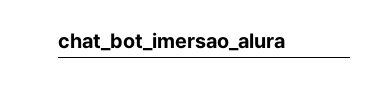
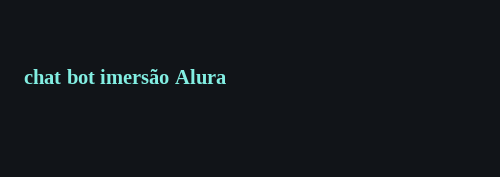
- chat_bot_imersao_alura
+ chat bot imersão Alura

